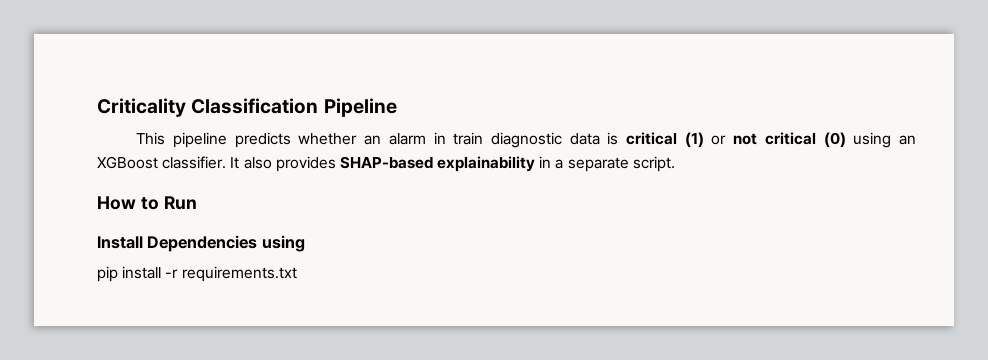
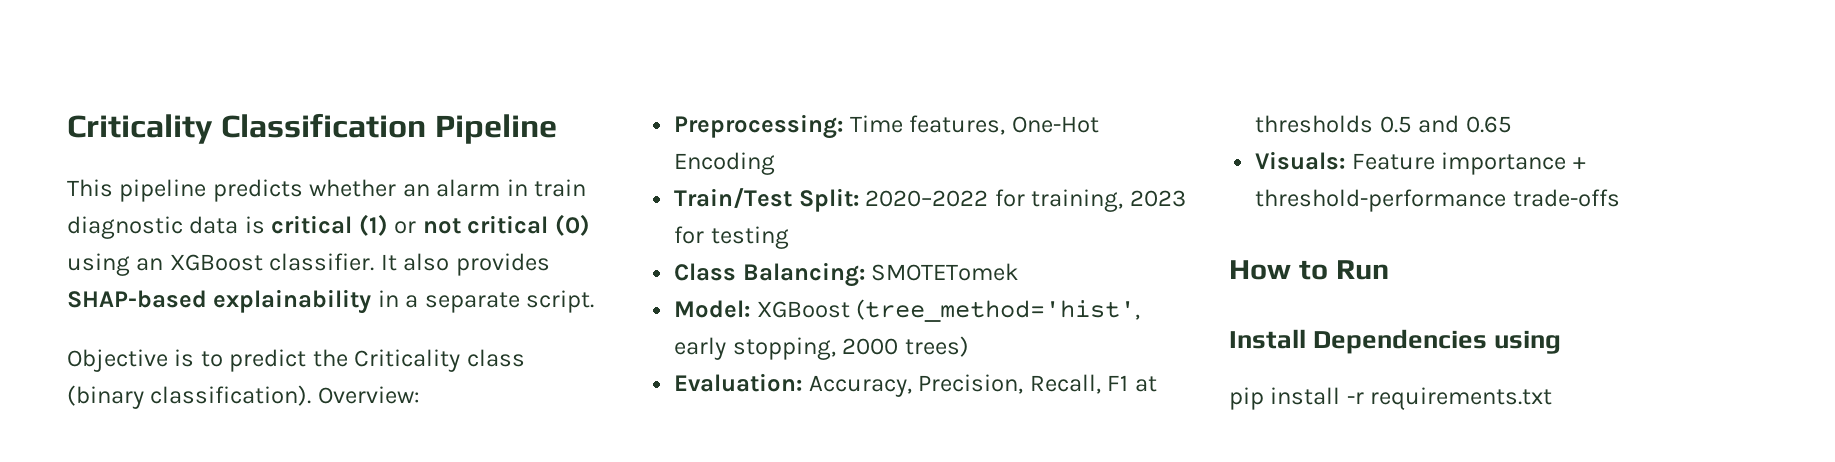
+ Objective is to predict the Criticality class (binary classification). Overview:
+ Preprocessing: Time features, One-Hot Encoding
+ Train/Test Split: 2020–2022 for training, 2023 for testing
+ Class Balancing: SMOTETomek
+ Model: XGBoost (tree_method='hist', early stopping, 2000 trees)
+ Evaluation: Accuracy, Precision, Recall, F1 at thresholds 0.5 and 0.65
+ Visuals: Feature importance + threshold-performance trade-offs

